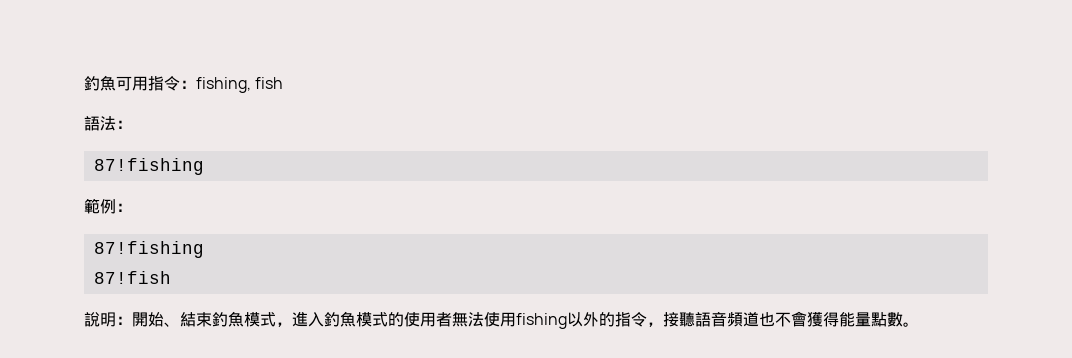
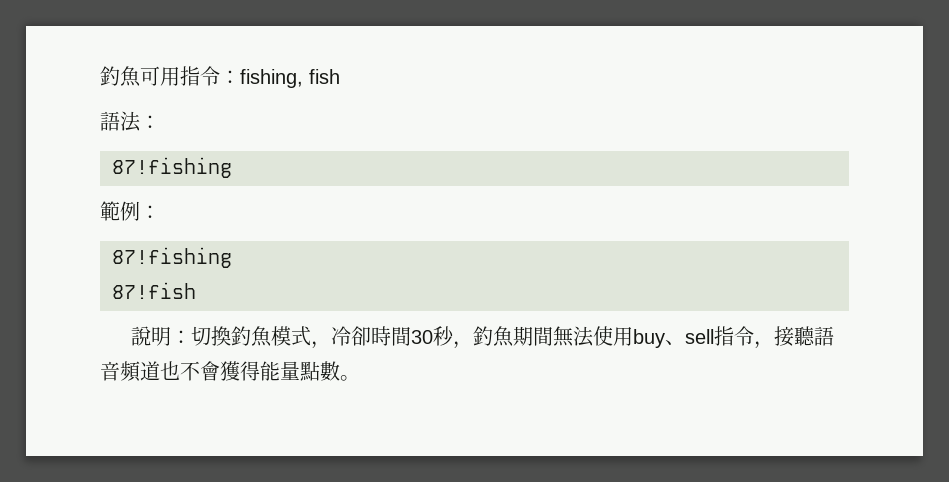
- 說明：開始、結束釣魚模式，進入釣魚模式的使用者無法使用fishing以外的指令，接聽語音頻道也不會獲得能量點數。
+ 說明：切換釣魚模式，冷卻時間30秒，釣魚期間無法使用buy、sell指令，接聽語音頻道也不會獲得能量點數。

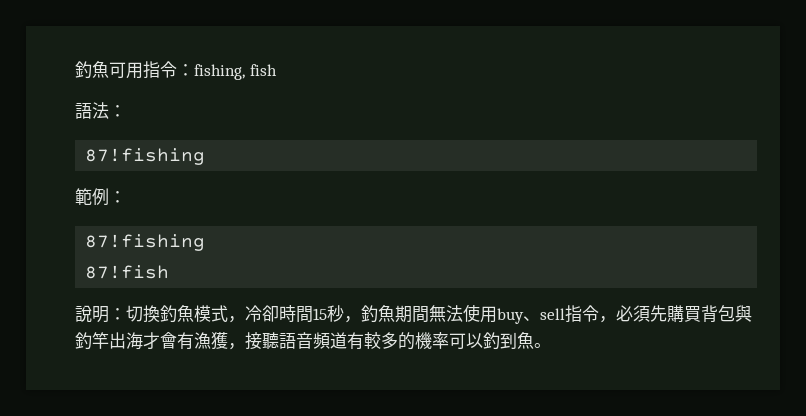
- 說明：切換釣魚模式，冷卻時間30秒，釣魚期間無法使用buy、sell指令，接聽語音頻道也不會獲得能量點數。
+ 說明：切換釣魚模式，冷卻時間15秒，釣魚期間無法使用buy、sell指令，必須先購買背包與釣竿出海才會有漁獲，接聽語音頻道有較多的機率可以釣到魚。

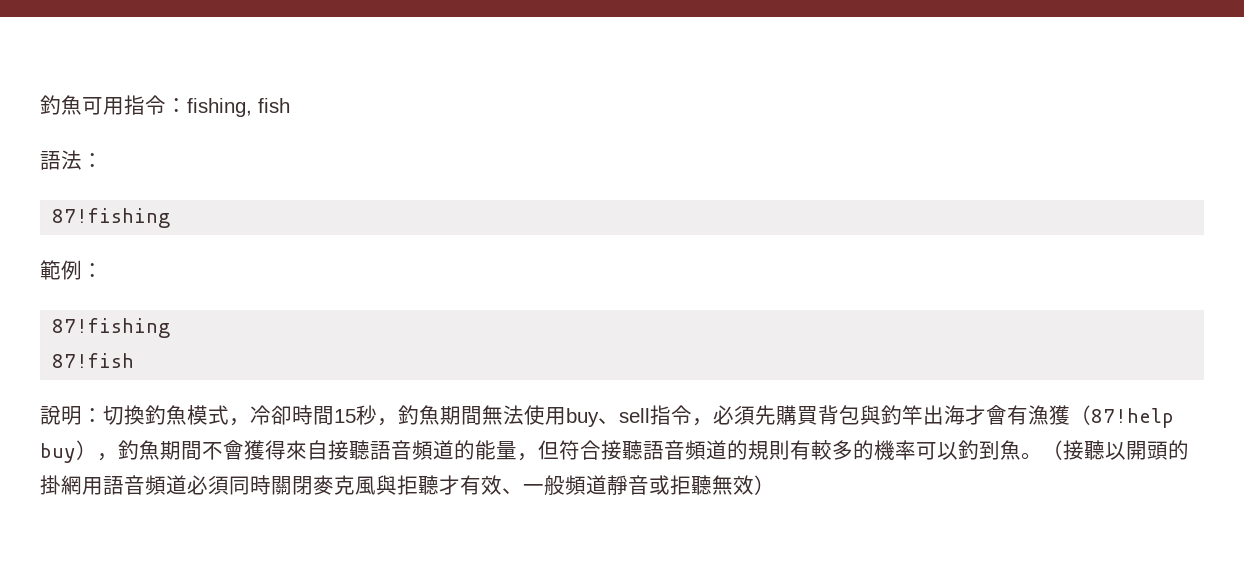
- 說明：切換釣魚模式，冷卻時間15秒，釣魚期間無法使用buy、sell指令，必須先購買背包與釣竿出海才會有漁獲，接聽語音頻道有較多的機率可以釣到魚。
+ 說明：切換釣魚模式，冷卻時間15秒，釣魚期間無法使用buy、sell指令，必須先購買背包與釣竿出海才會有漁獲（87!help buy），釣魚期間不會獲得來自接聽語音頻道的能量，但符合接聽語音頻道的規則有較多的機率可以釣到魚。
+ （接聽以開頭的掛網用語音頻道必須同時關閉麥克風與拒聽才有效、一般頻道靜音或拒聽無效）

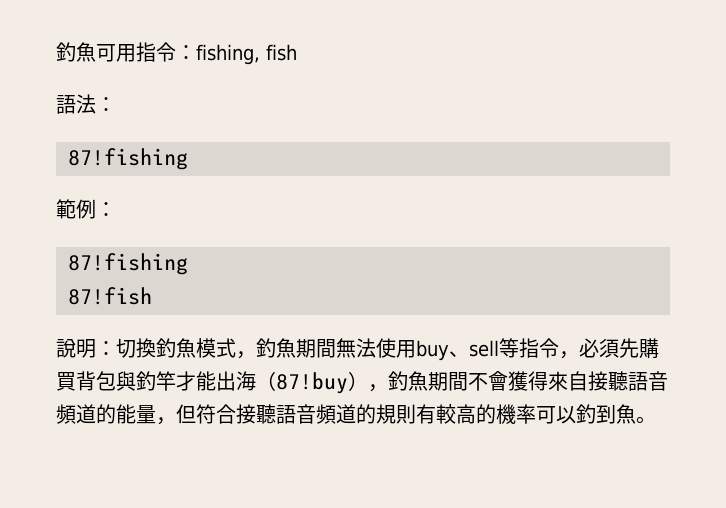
- 說明：切換釣魚模式，冷卻時間15秒，釣魚期間無法使用buy、sell指令，必須先購買背包與釣竿出海才會有漁獲（87!help buy），釣魚期間不會獲得來自接聽語音頻道的能量，但符合接聽語音頻道的規則有較多的機率可以釣到魚。（接聽以開頭的掛網用語音頻道必須同時關閉麥克風與拒聽才有效、一般頻道靜音或拒聽無效）
+ 說明：切換釣魚模式，釣魚期間無法使用buy、sell等指令，必須先購買背包與釣竿才能出海（87!buy），釣魚期間不會獲得來自接聽語音頻道的能量，但符合接聽語音頻道的規則有較高的機率可以釣到魚。

